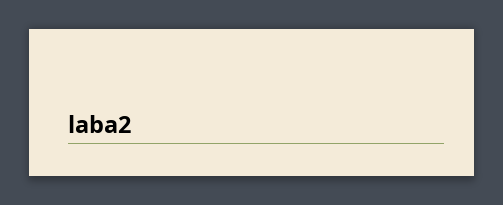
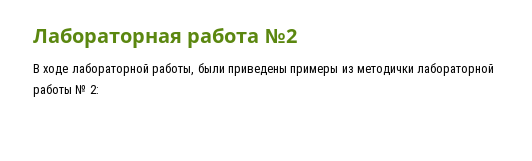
- laba2
+ Лабораторная работа №2
+ В ходе лабораторной работы, были приведены примеры из методички лабораторной работы № 2:

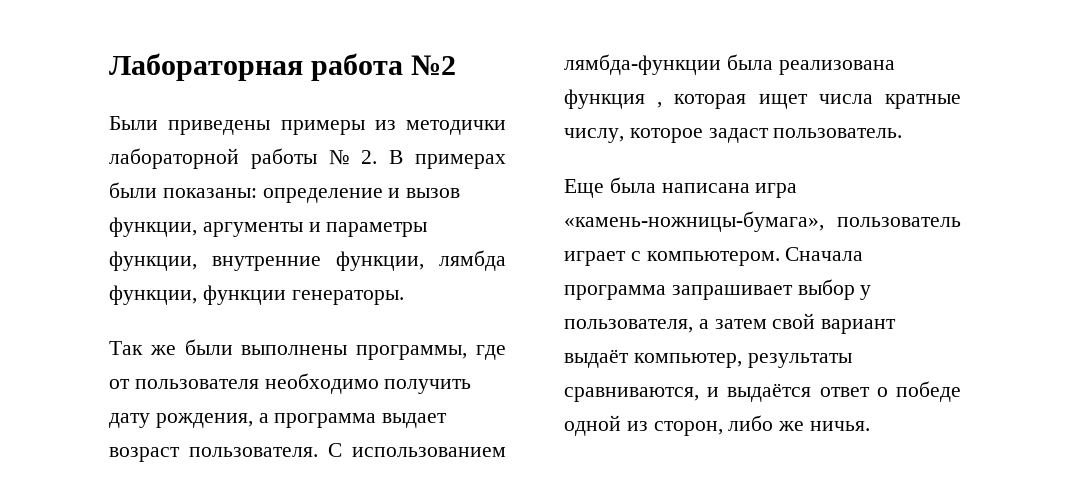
- В ходе лабораторной работы, были приведены примеры из методички лабораторной работы № 2:
+ Были приведены примеры из методички лабораторной работы № 2. В примерах были показаны: определение и вызов функции, аргументы и параметры функции, внутренние функции, лямбда функции, функции генераторы.
+ Так же были выполнены программы, где от пользователя необходимо получить дату рождения, а программа выдает возраст пользователя. С использованием лямбда-функции была реализована функция , которая ищет числа кратные числу, которое задаст пользователь.
+ Еще была написана игра «камень-ножницы-бумага», пользователь играет с компьютером. Сначала программа запрашивает выбор у пользователя, а затем свой вариант выдаёт компьютер, результаты сравниваются, и выдаётся ответ о победе одной из сторон, либо же ничья.

